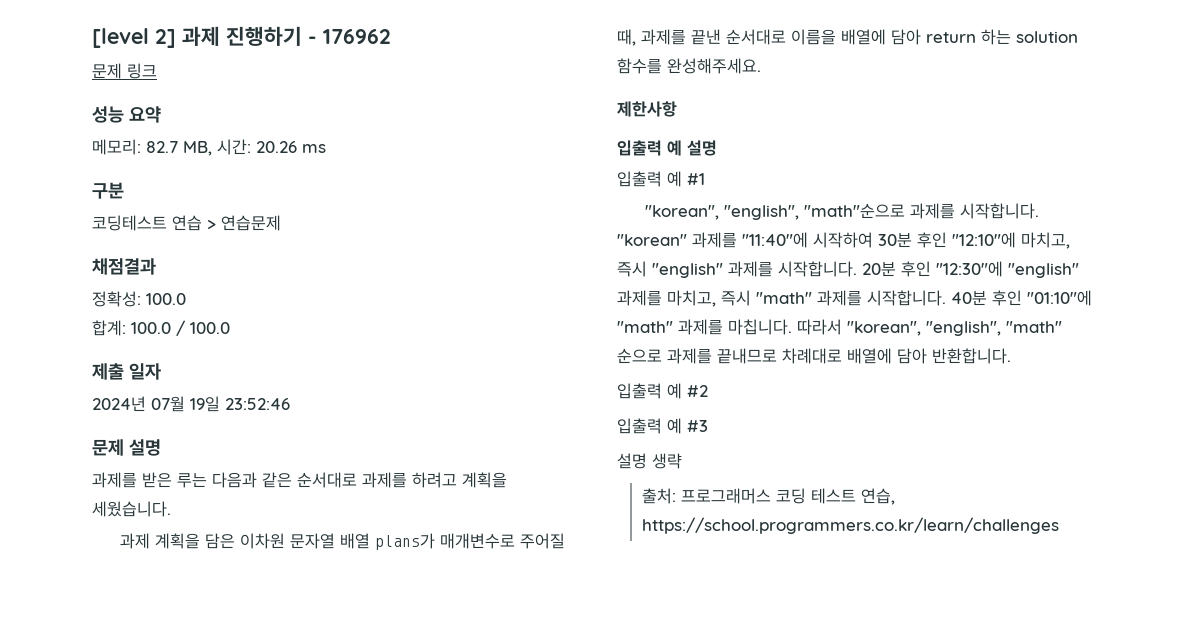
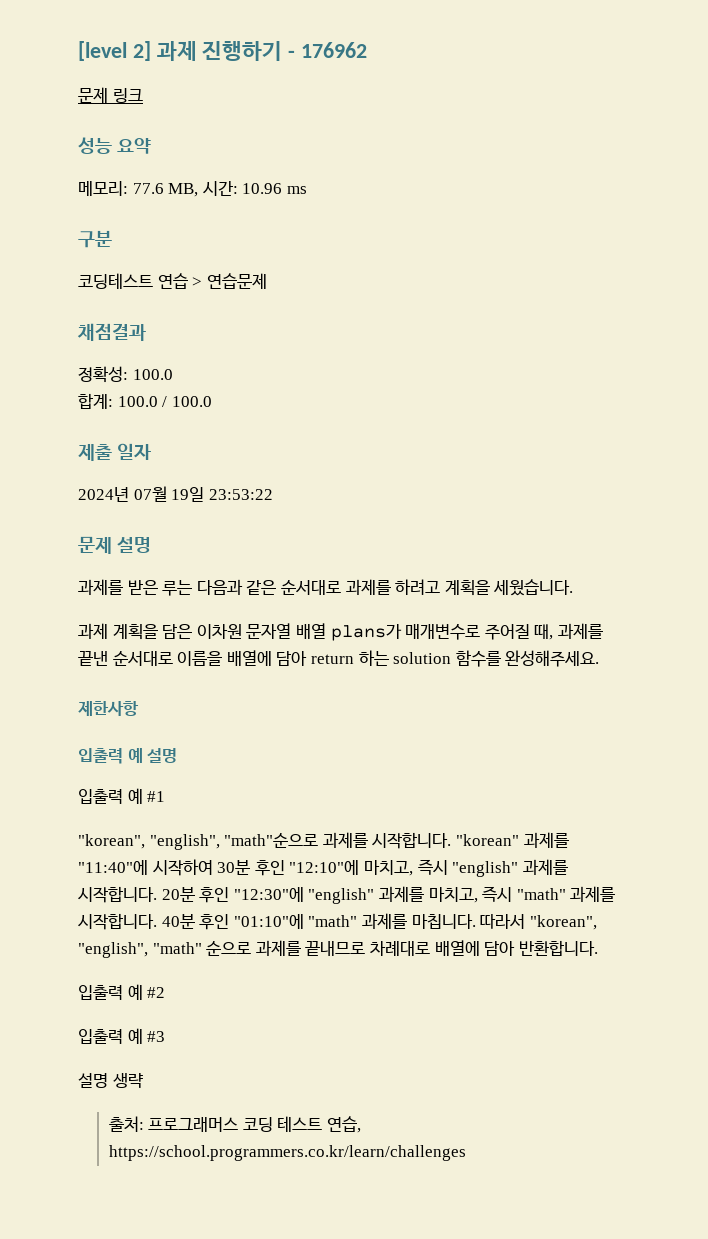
- 메모리: 82.7 MB, 시간: 20.26 ms
+ 메모리: 77.6 MB, 시간: 10.96 ms
- 2024년 07월 19일 23:52:46
+ 2024년 07월 19일 23:53:22

